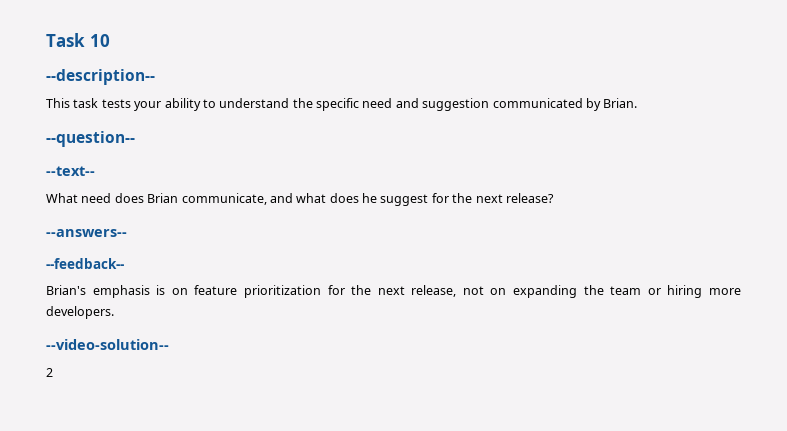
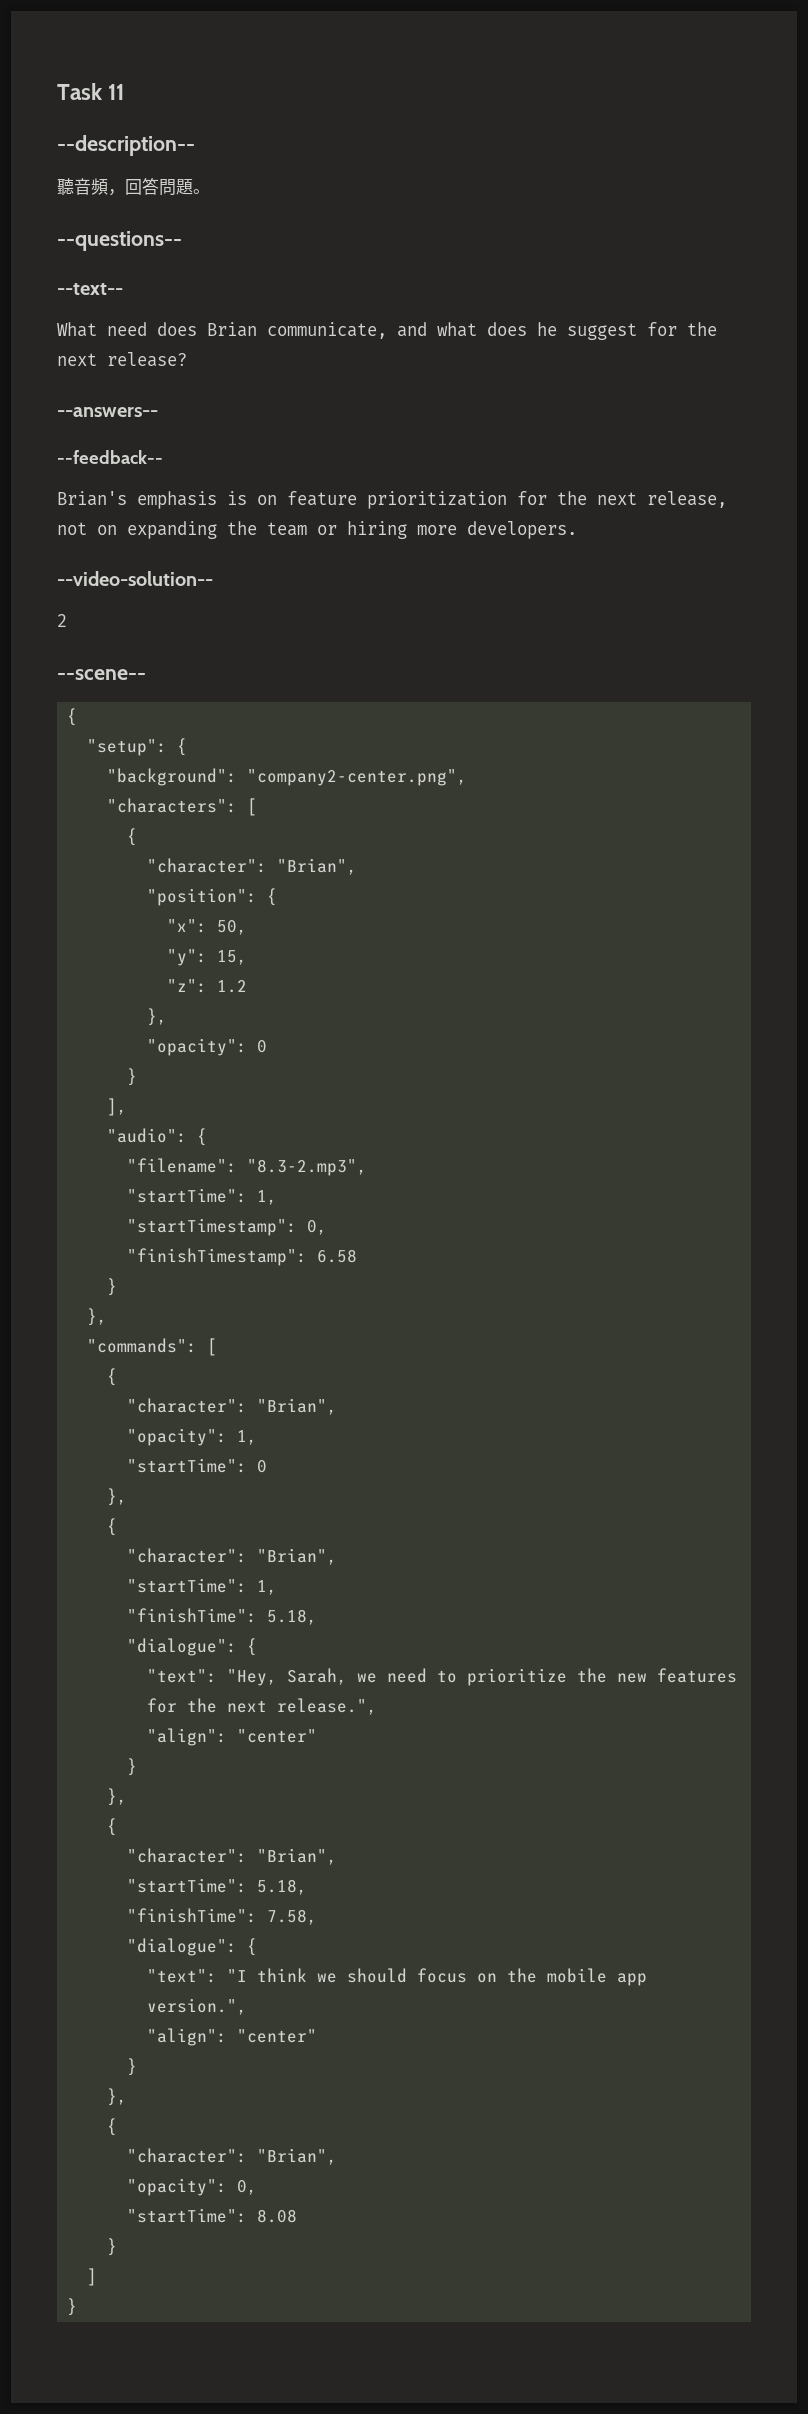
- Task 10
+ Task 11
- This task tests your ability to understand the specific need and suggestion communicated by Brian.
- --question--
+ 聽音頻，回答問題。
+ --questions--
+ --scene--
+ {
+ "setup": {
+ "background": "company2-center.png",
+ "characters": [
+ {
+ "character": "Brian",
+ "position": {
+ "x": 50,
+ "y": 15,
+ "z": 1.2
+ },
+ "opacity": 0
+ }
+ ],
+ "audio": {
+ "filename": "8.3-2.mp3",
+ "startTime": 1,
+ "startTimestamp": 0,
+ "finishTimestamp": 6.58
+ }
+ },
+ "commands": [
+ {
+ "character": "Brian",
+ "opacity": 1,
+ "startTime": 0
+ },
+ {
+ "character": "Brian",
+ "startTime": 1,
+ "finishTime": 5.18,
+ "dialogue": {
+ "text": "Hey, Sarah, we need to prioritize the new features for the next release.",
+ "align": "center"
+ }
+ },
+ {
+ "character": "Brian",
+ "startTime": 5.18,
+ "finishTime": 7.58,
+ "dialogue": {
+ "text": "I think we should focus on the mobile app version.",
+ "align": "center"
+ }
+ },
+ {
+ "character": "Brian",
+ "opacity": 0,
+ "startTime": 8.08
+ }
+ ]
+ }

